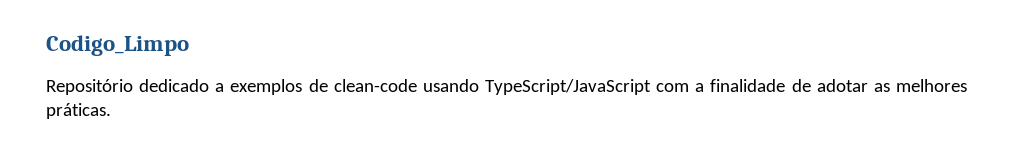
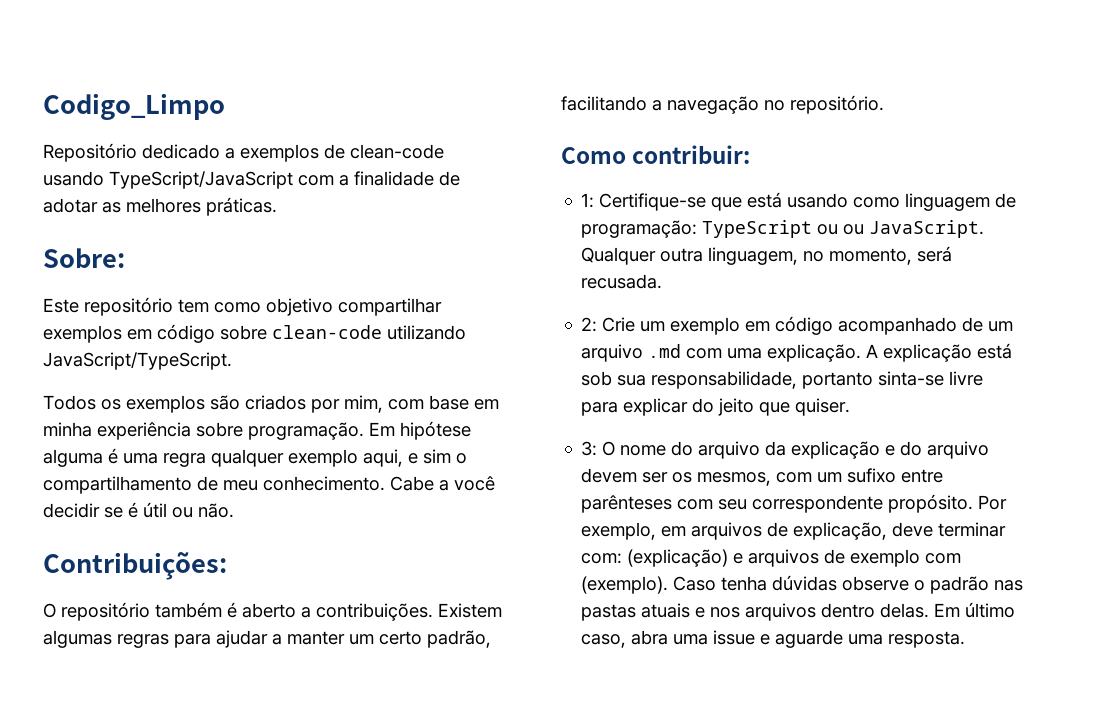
+ Sobre:
+ Este repositório tem como objetivo compartilhar exemplos em código sobre clean-code utilizando JavaScript/TypeScript.
+ Todos os exemplos são criados por mim, com base em minha experiência sobre programação. Em hipótese alguma é uma regra qualquer exemplo aqui, e sim o compartilhamento de meu conhecimento. Cabe a você decidir se é útil ou não.
+ Contribuições:
+ O repositório também é aberto a contribuições. Existem algumas regras para ajudar a manter um certo padrão, facilitando a navegação no repositório.
+ Como contribuir:
+ 1: Certifique-se que está usando como linguagem de programação: TypeScript ou ou JavaScript. Qualquer outra linguagem, no momento, será recusada.
+ 2: Crie um exemplo em código acompanhado de um arquivo .md com uma explicação. A explicação está sob sua responsabilidade, portanto sinta-se livre para explicar do jeito que quiser.
+ 3: O nome do arquivo da explicação e do arquivo devem ser os mesmos, com um sufixo entre parênteses com seu correspondente propósito. Por exemplo, em arquivos de explicação, deve terminar com: (explicação) e arquivos de exemplo com (exemplo). Caso tenha dúvidas observe o padrão nas pastas atuais e nos arquivos dentro delas. Em último caso, abra uma issue e aguarde uma resposta.

